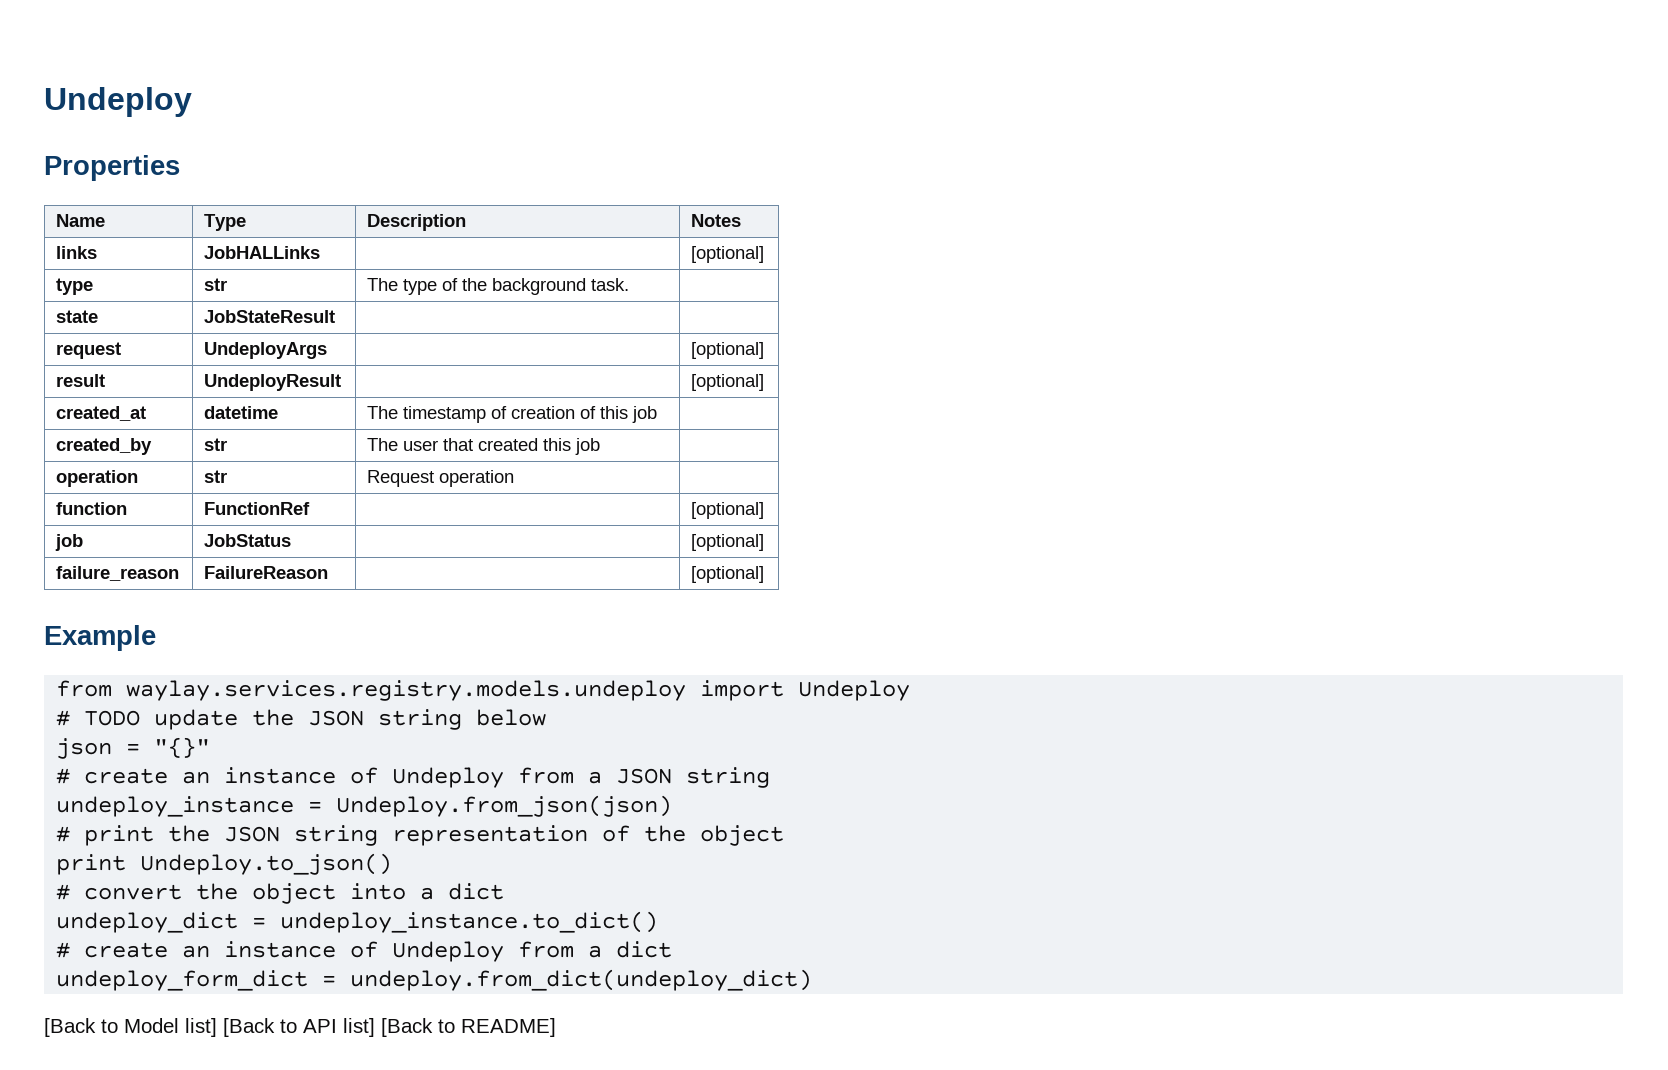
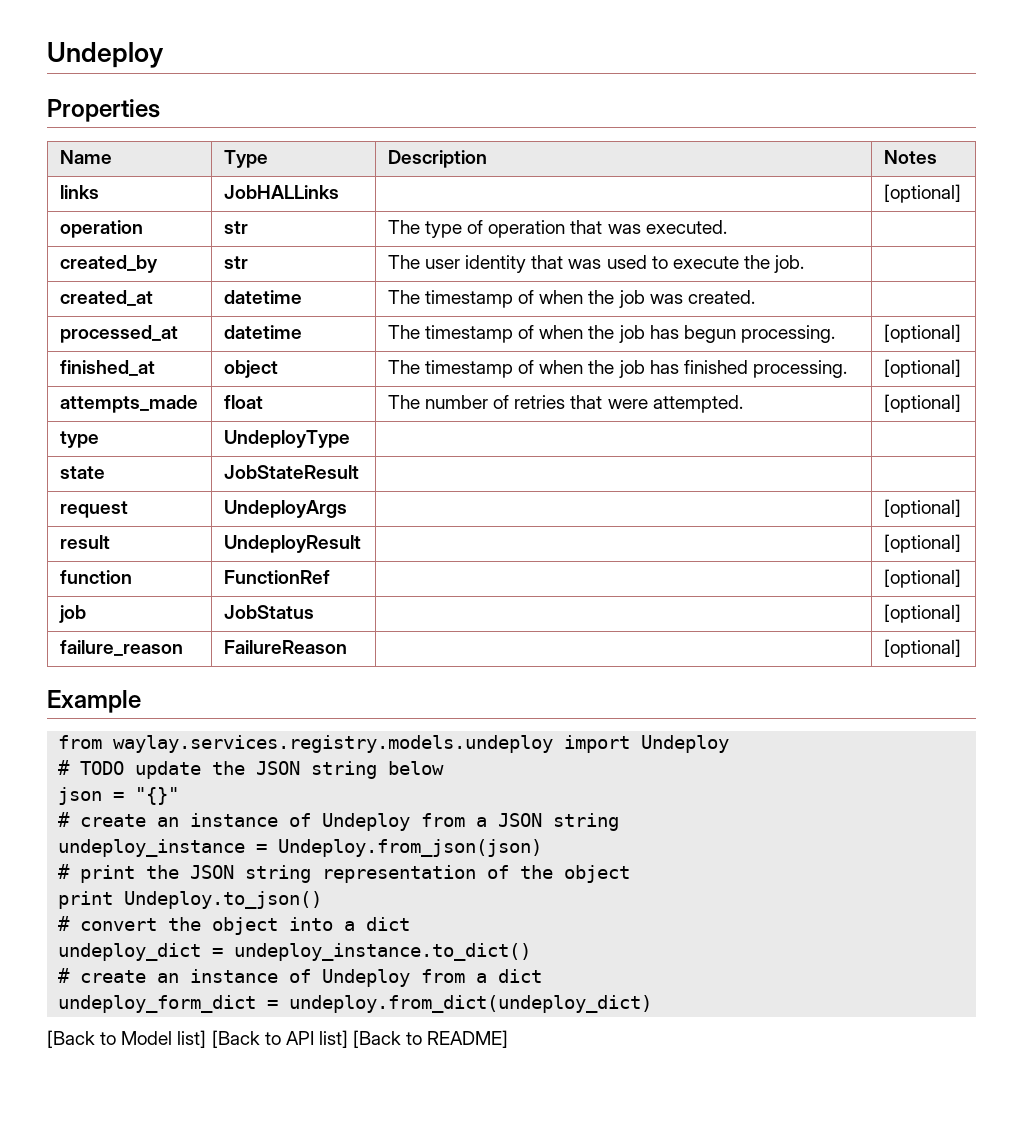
- type | str | The type of the background task. |
+ operation | str | The type of operation that was executed. |
+ created_by | str | The user identity that was used to execute the job. |
+ created_at | datetime | The timestamp of when the job was created. |
+ processed_at | datetime | The timestamp of when the job has begun processing. | [optional]
+ finished_at | object | The timestamp of when the job has finished processing. | [optional]
+ attempts_made | float | The number of retries that were attempted. | [optional]
+ type | UndeployType | |
- created_at | datetime | The timestamp of creation of this job |
- created_by | str | The user that created this job |
- operation | str | Request operation |

